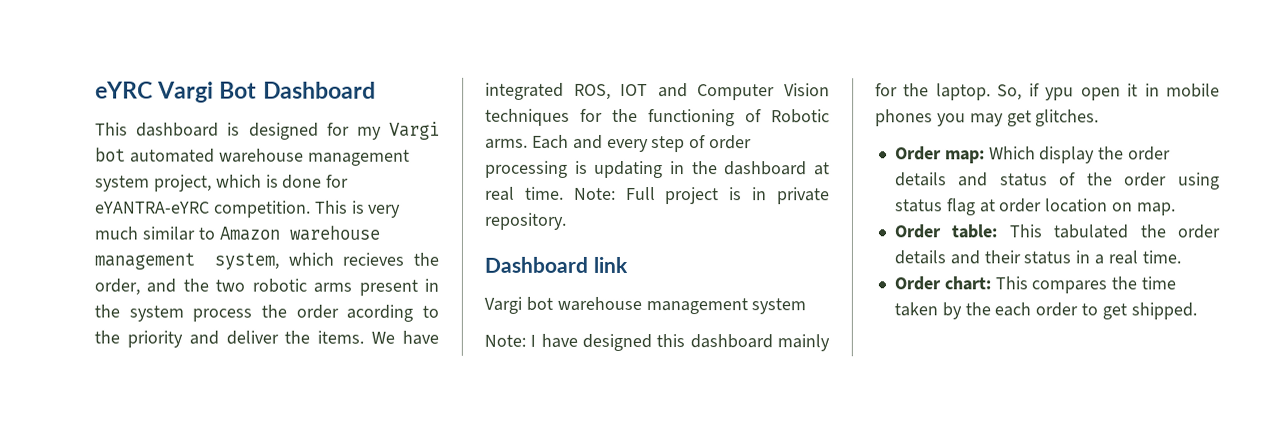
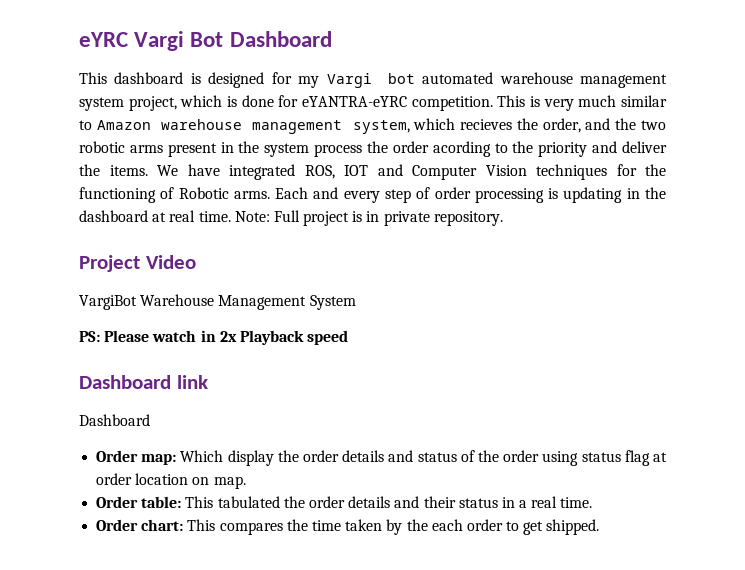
+ Project Video
+ VargiBot Warehouse Management System
+ PS: Please watch in 2x Playback speed
  Dashboard link
- Vargi bot warehouse management system
- Note: I have designed this dashboard mainly for the laptop. So, if ypu open it in mobile phones you may get glitches.
+ Dashboard

